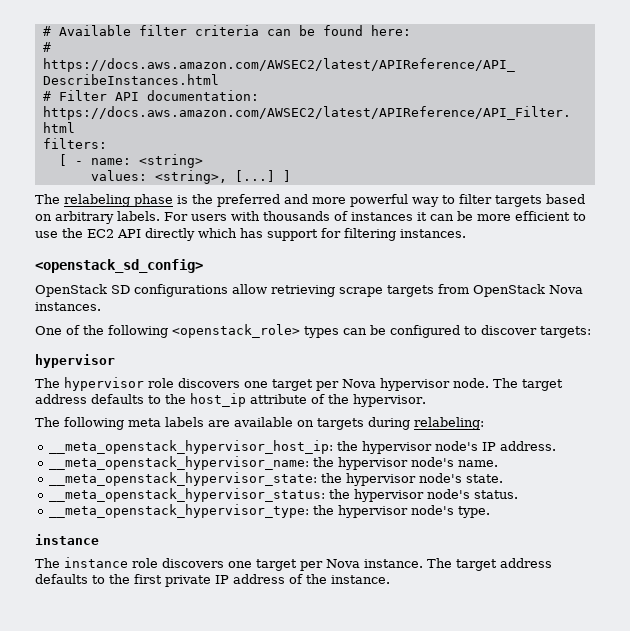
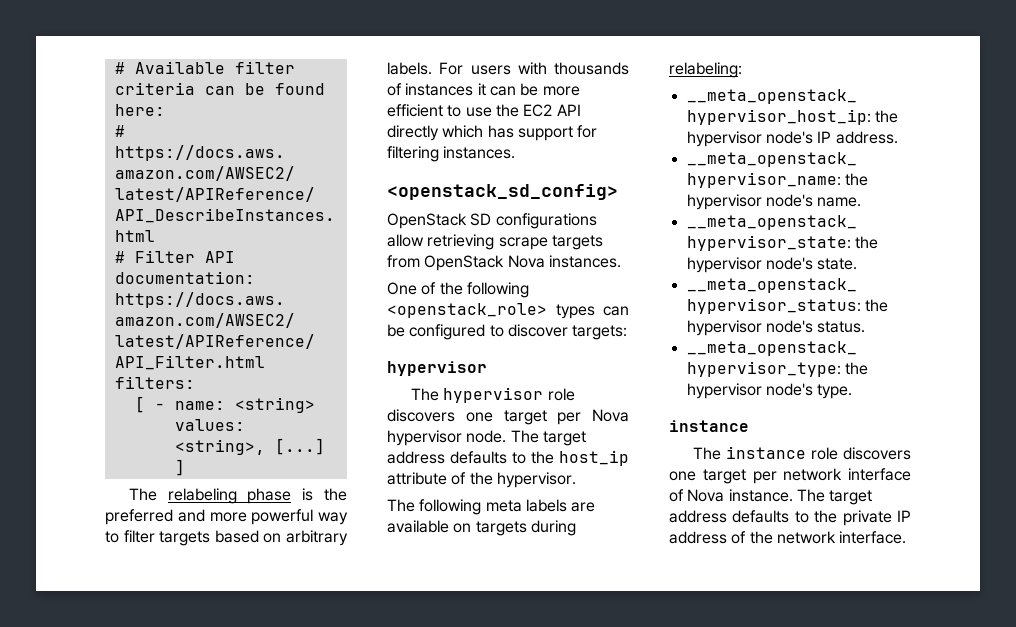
- The instance role discovers one target per Nova instance.
+ The instance role discovers one target per network interface of Nova instance.
- The target address defaults to the first private IP address of the instance.
+ The target address defaults to the private IP address of the network interface.

